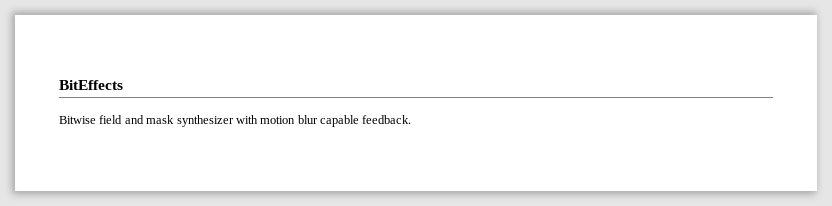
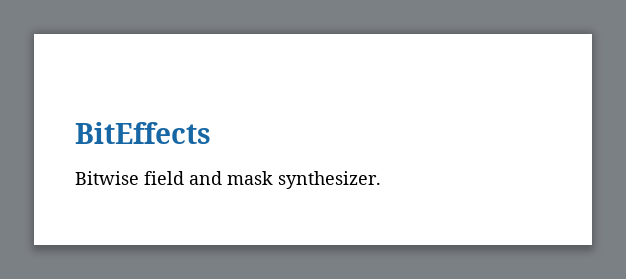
- Bitwise field and mask synthesizer with motion blur capable feedback.
+ Bitwise field and mask synthesizer.

